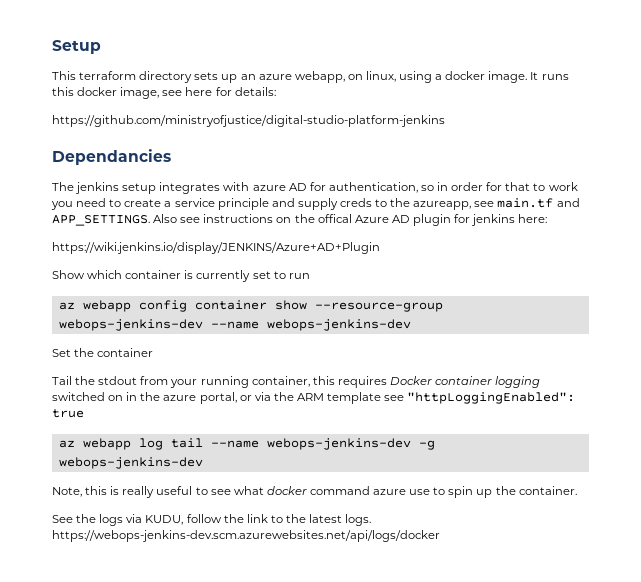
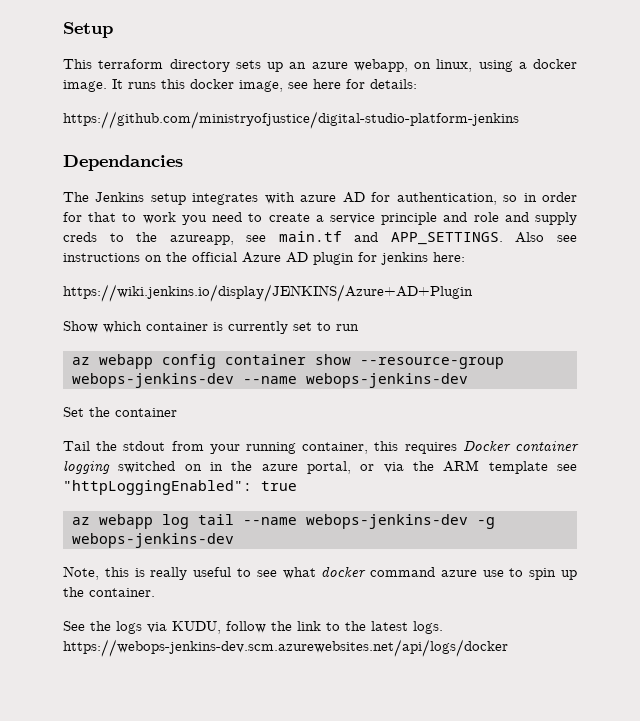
- The jenkins setup integrates with azure AD for authentication, so in order for that to work you need to create a service principle and supply creds to the azureapp, see main.tf and APP_SETTINGS.
+ The Jenkins setup integrates with azure AD for authentication, so in order for that to work you need to create a service principle and role and supply creds to the azureapp, see main.tf and APP_SETTINGS.
- Also see instructions on the offical Azure AD plugin for jenkins here:
+ Also see instructions on the official Azure AD plugin for jenkins here:

